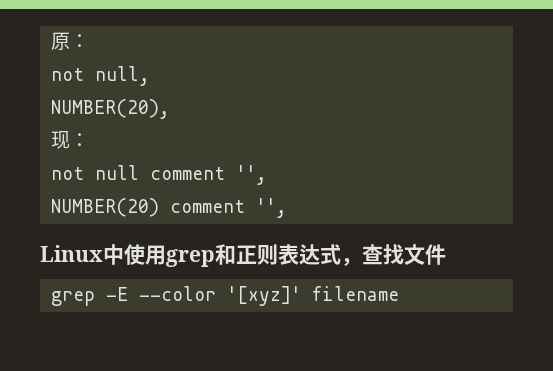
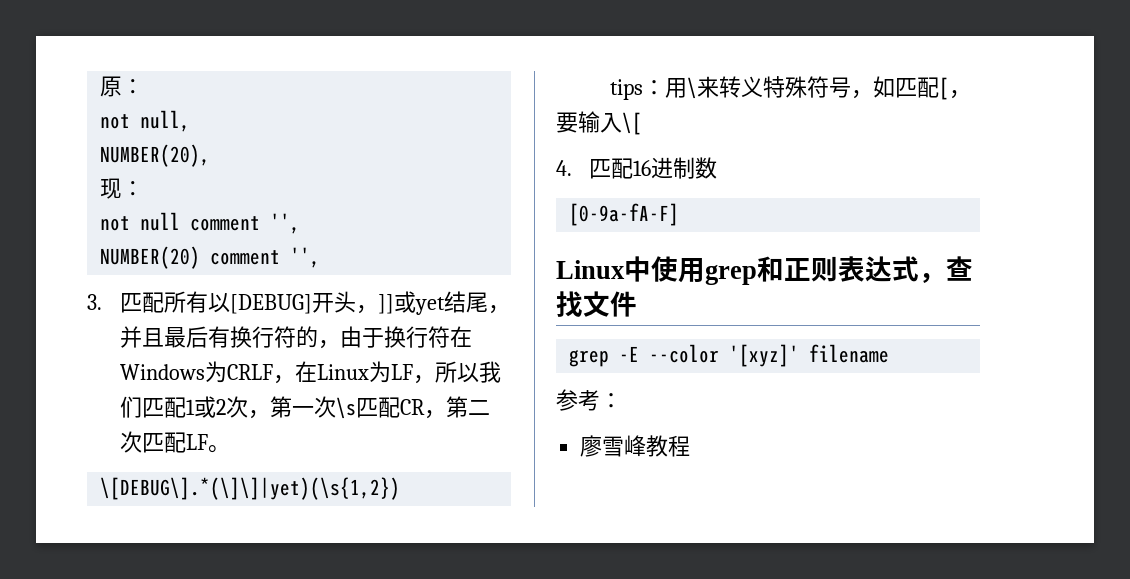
+ 3.匹配所有以[DEBUG]开头，]]或yet结尾，并且最后有换行符的，由于换行符在Windows为CRLF，在Linux为LF，所以我们匹配1或2次，第一次\s匹配CR，第二次匹配LF。
+ \[DEBUG\].*(\]\]|yet)(\s{1,2})
+ tips：用\来转义特殊符号，如匹配[，要输入\[
+ 4.匹配16进制数
+ [0-9a-fA-F]
+ 参考：
+ 廖雪峰教程

